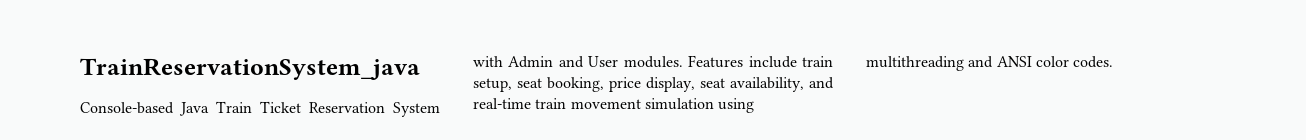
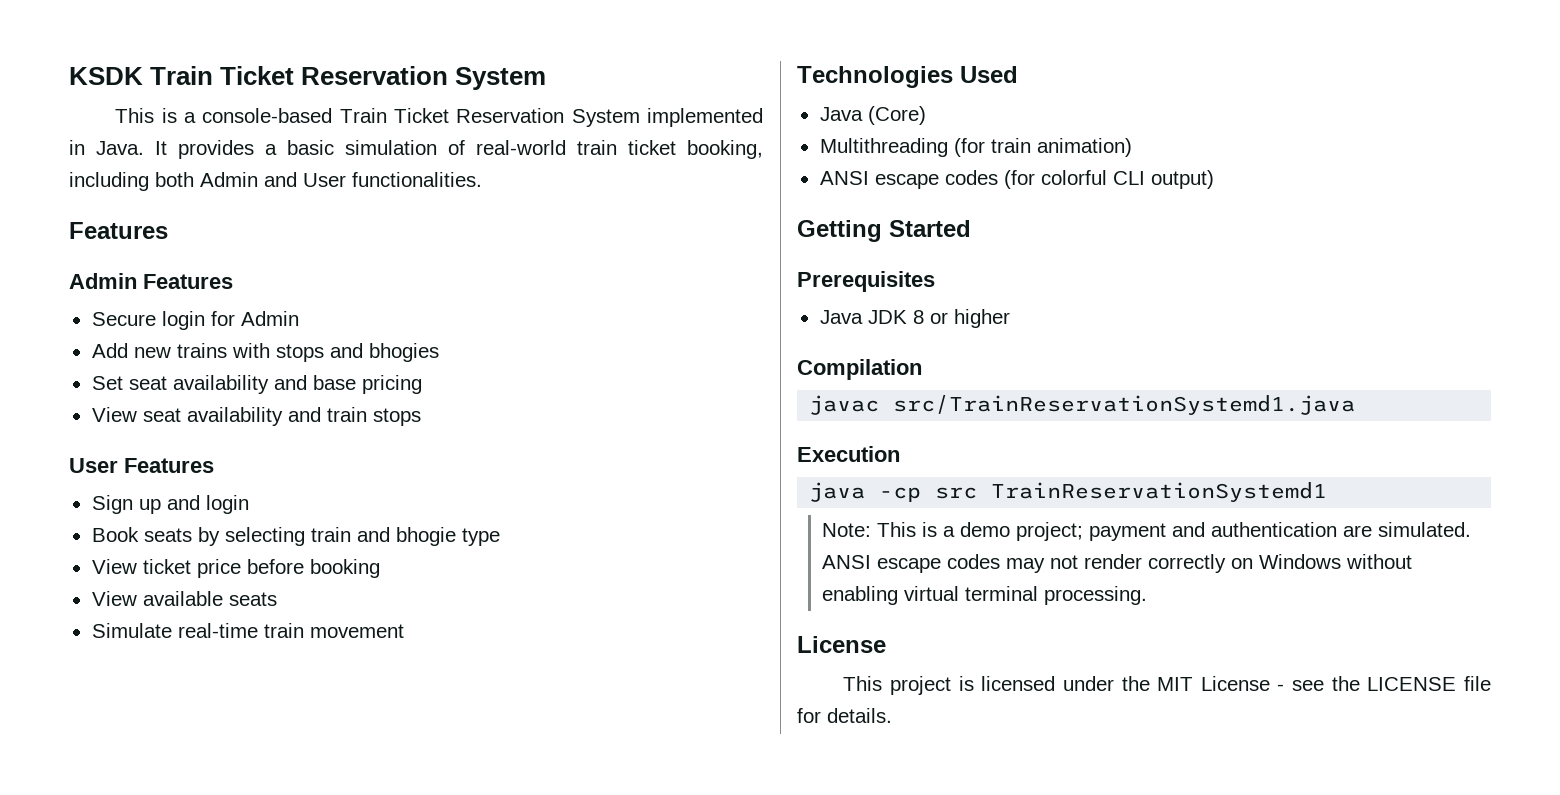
- TrainReservationSystem_java
- Console-based Java Train Ticket Reservation System with Admin and User modules. Features include train setup, seat booking, price display, seat availability, and real-time train movement simulation using multithreading and ANSI color codes.
+ KSDK Train Ticket Reservation System
+ This is a console-based Train Ticket Reservation System implemented in Java. It provides a basic simulation of real-world train ticket booking, including both Admin and User functionalities.
+ Features
+ Admin Features
+ Secure login for Admin
+ Add new trains with stops and bhogies
+ Set seat availability and base pricing
+ View seat availability and train stops
+ User Features
+ Sign up and login
+ Book seats by selecting train and bhogie type
+ View ticket price before booking
+ View available seats
+ Simulate real-time train movement
+ Technologies Used
+ Java (Core)
+ Multithreading (for train animation)
+ ANSI escape codes (for colorful CLI output)
+ Getting Started
+ Prerequisites
+ Java JDK 8 or higher
+ Compilation
+ javac src/TrainReservationSystemd1.java
+ Execution
+ java -cp src TrainReservationSystemd1
+ Note: This is a demo project; payment and authentication are simulated. ANSI escape codes may not render correctly on Windows without enabling virtual terminal processing.
+ License
+ This project is licensed under the MIT License - see the LICENSE file for details.

